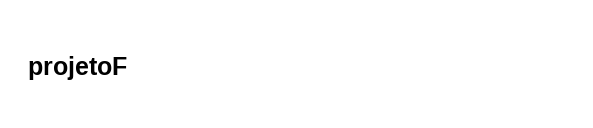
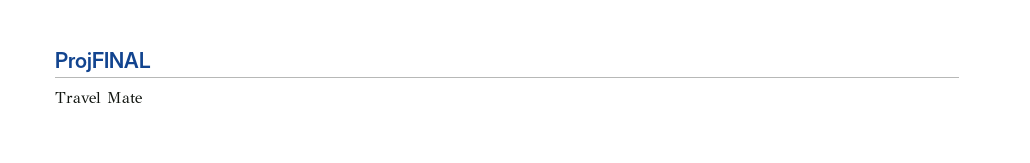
- projetoF
+ ProjFINAL
+ Travel Mate

